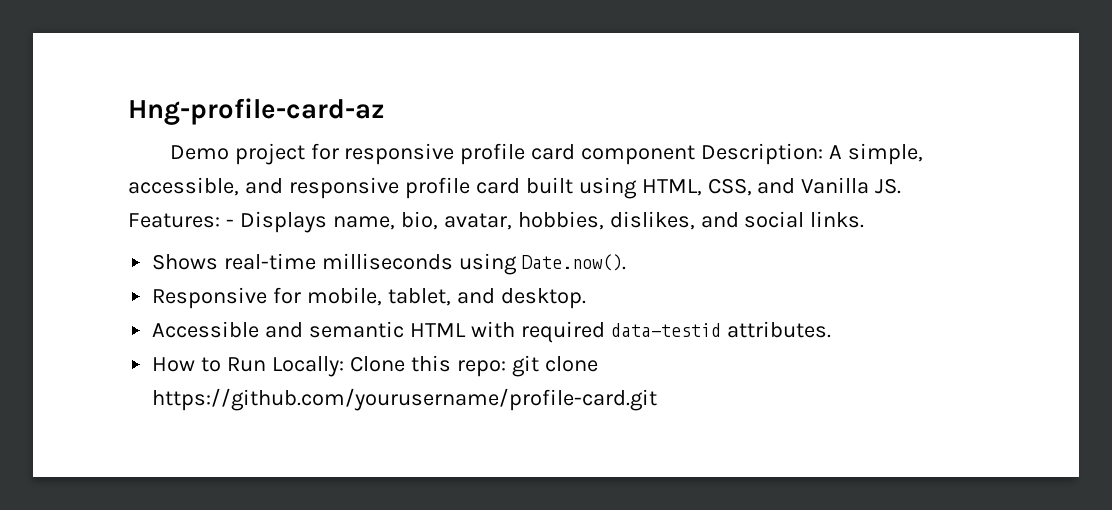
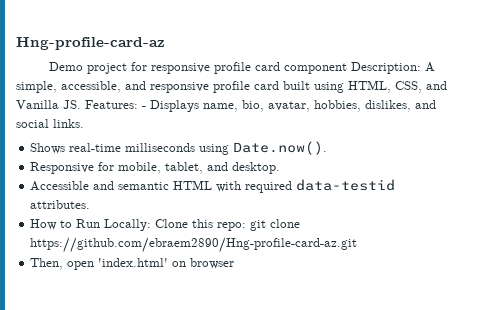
- How to Run Locally: Clone this repo: git clone https://github.com/yourusername/profile-card.git
+ How to Run Locally: Clone this repo: git clone https://github.com/ebraem2890/Hng-profile-card-az.git
+ Then, open 'index.html' on browser

